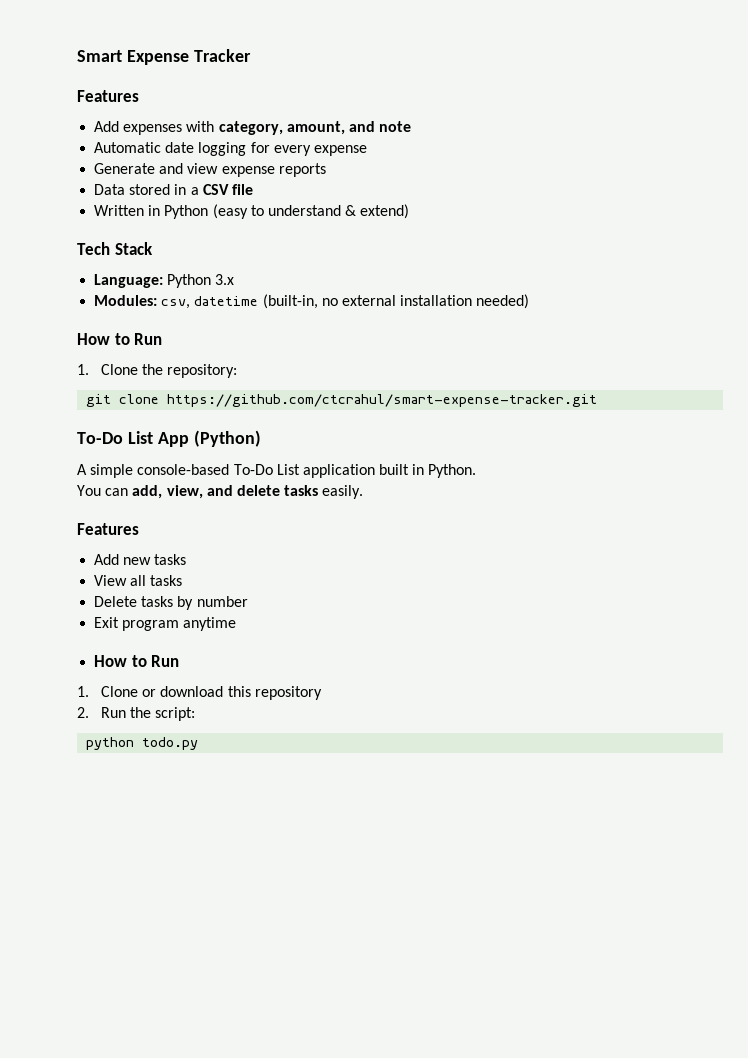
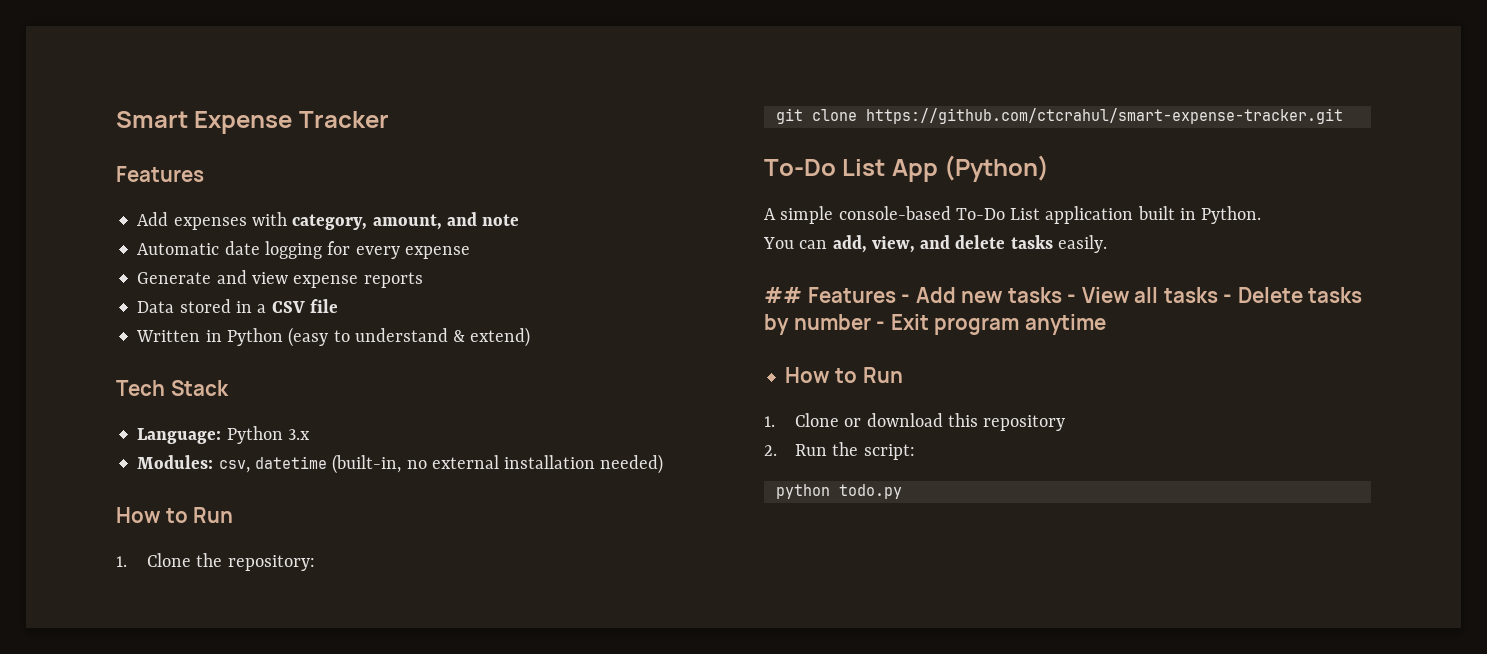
  You can add, view, and delete tasks easily.
- Features
- Add new tasks
- View all tasks
- Delete tasks by number
- Exit program anytime
+ ## Features - Add new tasks - View all tasks - Delete tasks by number - Exit program anytime

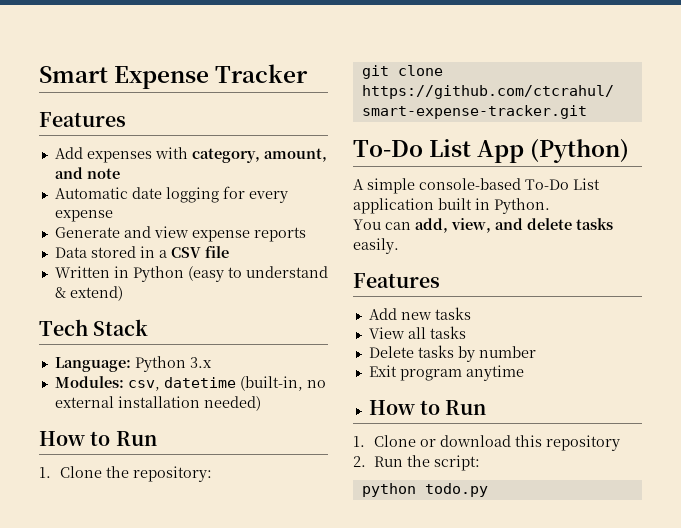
  You can add, view, and delete tasks easily.
- ## Features - Add new tasks - View all tasks - Delete tasks by number - Exit program anytime
+ Features
+ Add new tasks
+ View all tasks
+ Delete tasks by number
+ Exit program anytime

